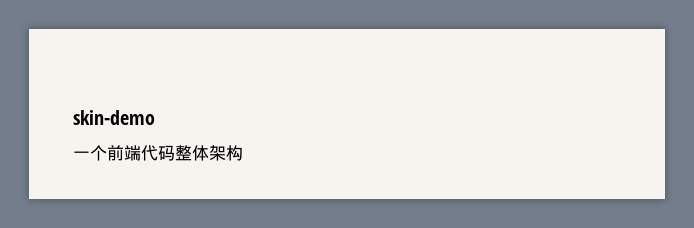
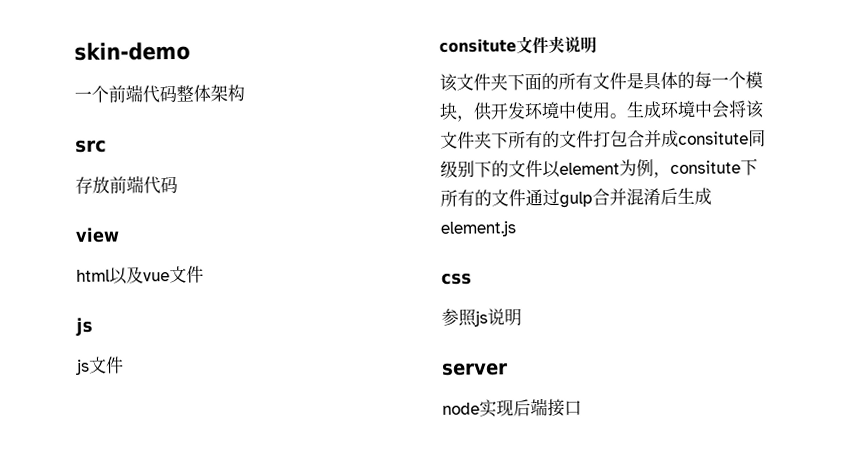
+ src
+ 存放前端代码
+ view
+ html以及vue文件
+ js
+ js文件
+ consitute文件夹说明
+ 该文件夹下面的所有文件是具体的每一个模块，供开发环境中使用。生成环境中会将该文件夹下所有的文件打包合并成consitute同级别下的文件以element为例，consitute下所有的文件通过gulp合并混淆后生成element.js
+ css
+ 参照js说明
+ server
+ node实现后端接口

